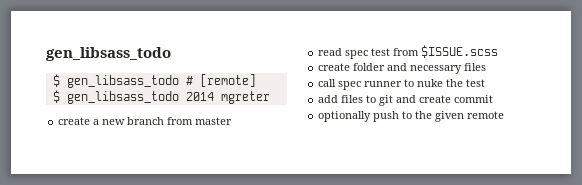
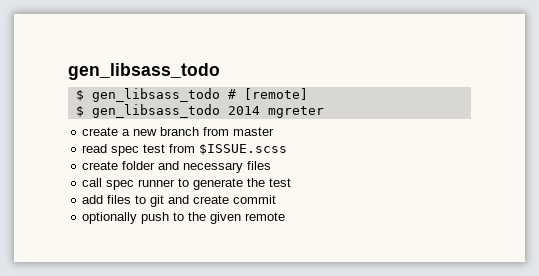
- call spec runner to nuke the test
+ call spec runner to generate the test

